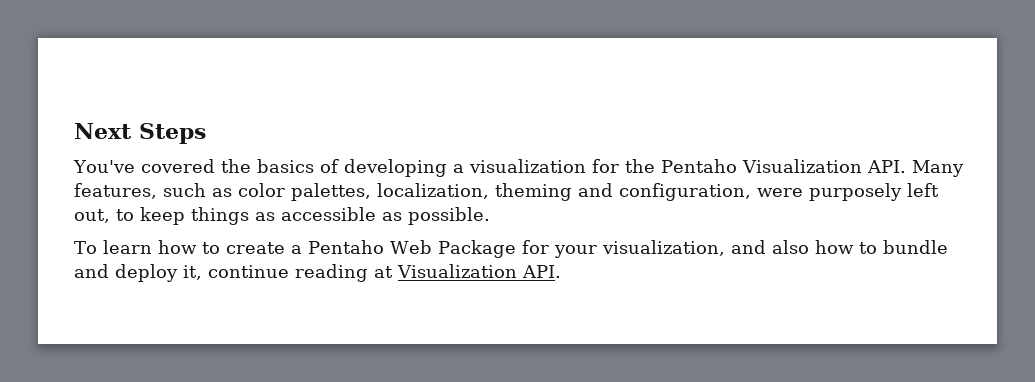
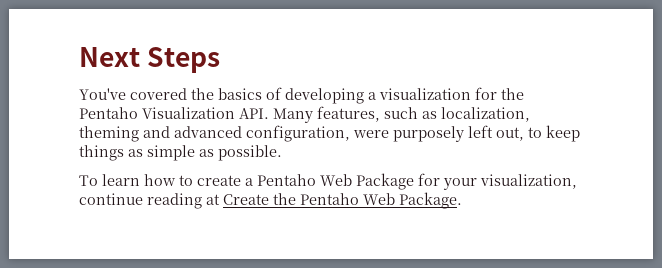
- You've covered the basics of developing a visualization for the Pentaho Visualization API. Many features, such as color palettes, localization, theming and configuration, were purposely left out, to keep things as accessible as possible.
+ You've covered the basics of developing a visualization for the Pentaho Visualization API. Many features, such as localization, theming and advanced configuration, were purposely left out, to keep things as simple as possible.
- To learn how to create a Pentaho Web Package for your visualization, and also how to bundle and deploy it, continue reading at Visualization API.
+ To learn how to create a Pentaho Web Package for your visualization, continue reading at Create the Pentaho Web Package.

